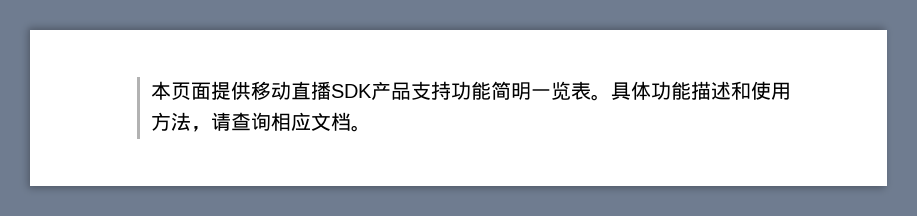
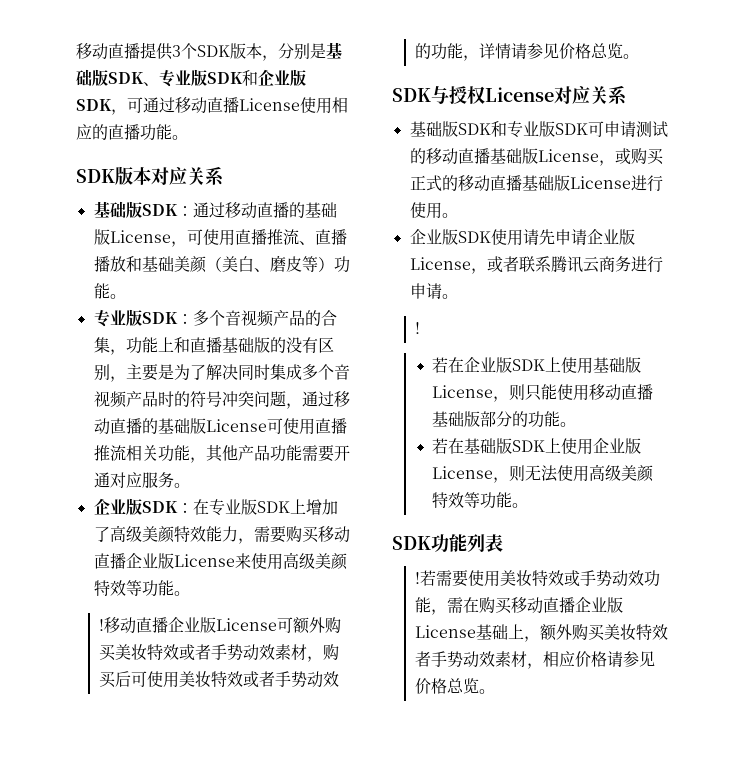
- 本页面提供移动直播SDK产品支持功能简明一览表。具体功能描述和使用方法，请查询相应文档。
+ 移动直播提供3个SDK版本，分别是基础版SDK、专业版SDK和企业版SDK，可通过移动直播License使用相应的直播功能。
+ SDK版本对应关系
+ 基础版SDK：通过移动直播的基础版License，可使用直播推流、直播播放和基础美颜（美白、磨皮等）功能。
+ 专业版SDK：多个音视频产品的合集，功能上和直播基础版的没有区别，主要是为了解决同时集成多个音视频产品时的符号冲突问题，通过移动直播的基础版License可使用直播推流相关功能，其他产品功能需要开通对应服务。
+ 企业版SDK：在专业版SDK上增加了高级美颜特效能力，需要购买移动直播企业版License来使用高级美颜特效等功能。
+ !移动直播企业版License可额外购买美妆特效或者手势动效素材，购买后可使用美妆特效或者手势动效的功能，详情请参见价格总览。
+ SDK与授权License对应关系
+ 基础版SDK和专业版SDK可申请测试的移动直播基础版License，或购买正式的移动直播基础版License进行使用。
+ 企业版SDK使用请先申请企业版License，或者联系腾讯云商务进行申请。
+ !
+ 若在企业版SDK上使用基础版License，则只能使用移动直播基础版部分的功能。
+ 若在基础版SDK上使用企业版License，则无法使用高级美颜特效等功能。
+ SDK功能列表
+ !若需要使用美妆特效或手势动效功能，需在购买移动直播企业版License基础上，额外购买美妆特效者手势动效素材，相应价格请参见价格总览。

